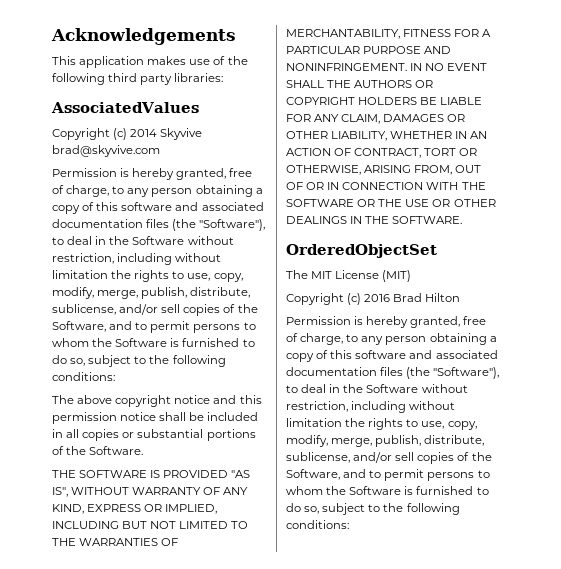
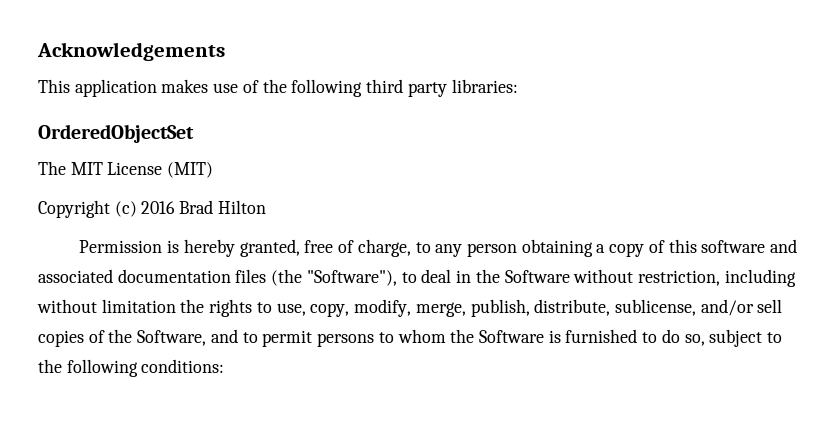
- AssociatedValues
- Copyright (c) 2014 Skyvive brad@skyvive.com
- Permission is hereby granted, free of charge, to any person obtaining a copy of this software and associated documentation files (the "Software"), to deal in the Software without restriction, including without limitation the rights to use, copy, modify, merge, publish, distribute, sublicense, and/or sell copies of the Software, and to permit persons to whom the Software is furnished to do so, subject to the following conditions:
- The above copyright notice and this permission notice shall be included in all copies or substantial portions of the Software.
- THE SOFTWARE IS PROVIDED "AS IS", WITHOUT WARRANTY OF ANY KIND, EXPRESS OR IMPLIED, INCLUDING BUT NOT LIMITED TO THE WARRANTIES OF MERCHANTABILITY, FITNESS FOR A PARTICULAR PURPOSE AND NONINFRINGEMENT. IN NO EVENT SHALL THE AUTHORS OR COPYRIGHT HOLDERS BE LIABLE FOR ANY CLAIM, DAMAGES OR OTHER LIABILITY, WHETHER IN AN ACTION OF CONTRACT, TORT OR OTHERWISE, ARISING FROM, OUT OF OR IN CONNECTION WITH THE SOFTWARE OR THE USE OR OTHER DEALINGS IN THE SOFTWARE.

